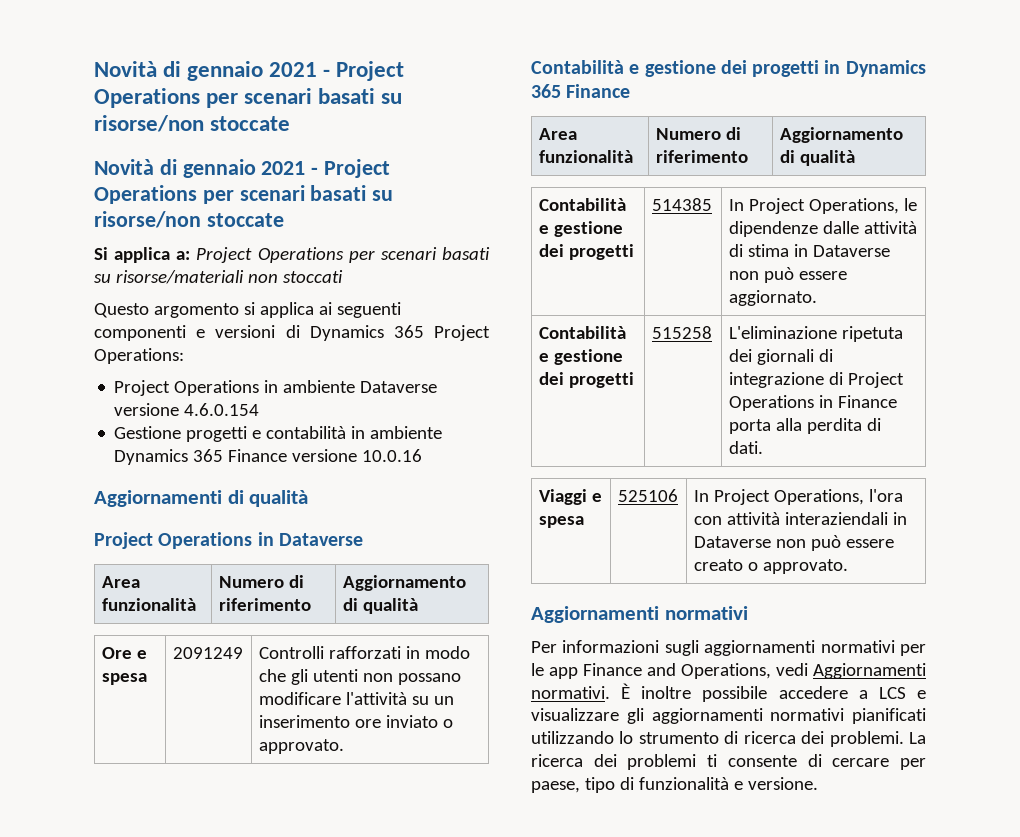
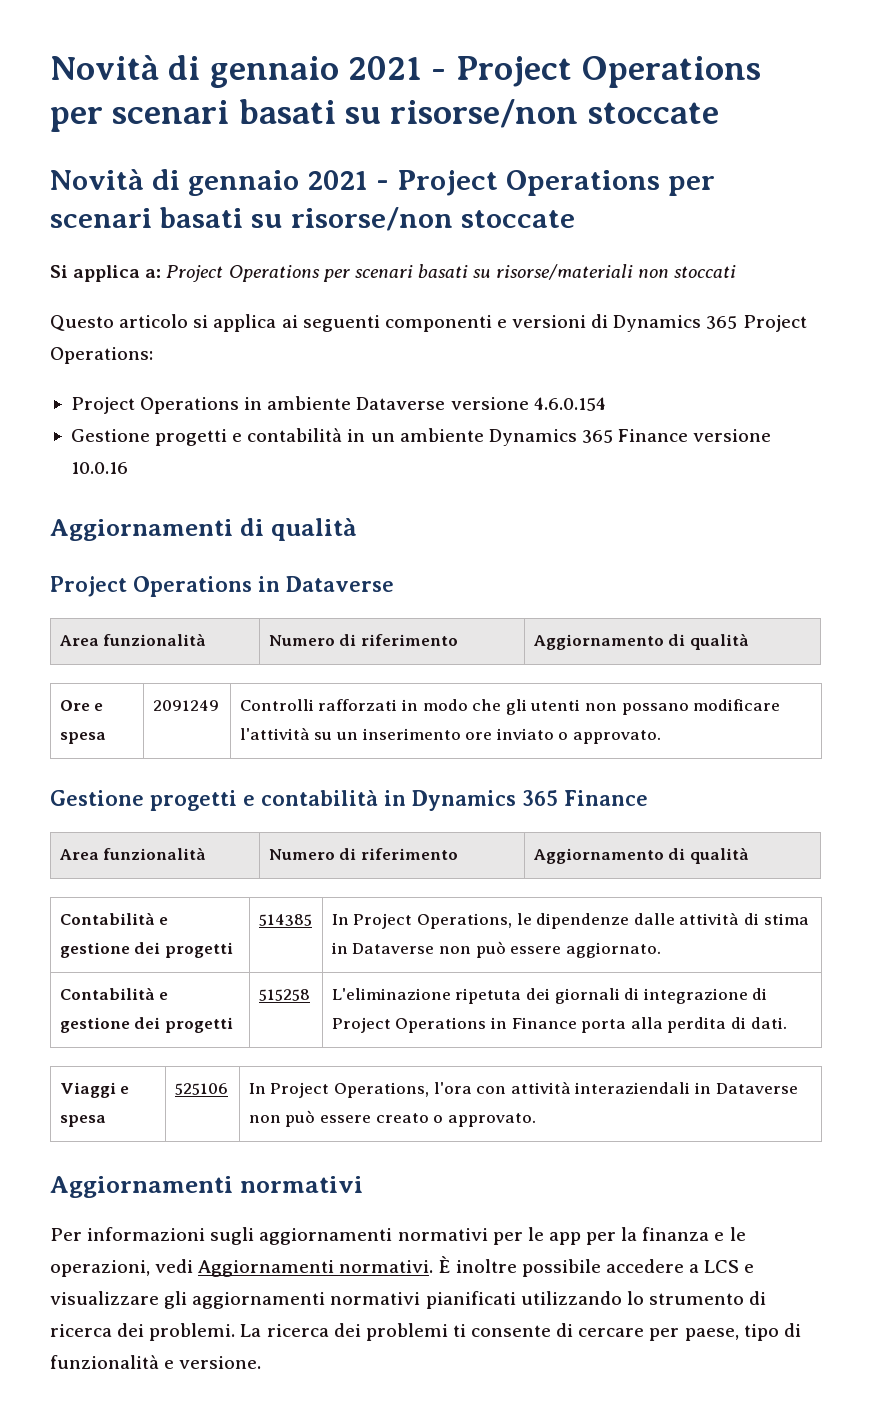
- Questo argomento si applica ai seguenti componenti e versioni di Dynamics 365 Project Operations:
+ Questo articolo si applica ai seguenti componenti e versioni di Dynamics 365 Project Operations:
- Gestione progetti e contabilità in ambiente Dynamics 365 Finance versione 10.0.16
+ Gestione progetti e contabilità in un ambiente Dynamics 365 Finance versione 10.0.16
- Contabilità e gestione dei progetti in Dynamics 365 Finance
+ Gestione progetti e contabilità in Dynamics 365 Finance
- Per informazioni sugli aggiornamenti normativi per le app Finance and Operations, vedi Aggiornamenti normativi.
+ Per informazioni sugli aggiornamenti normativi per le app per la finanza e le operazioni, vedi Aggiornamenti normativi.

